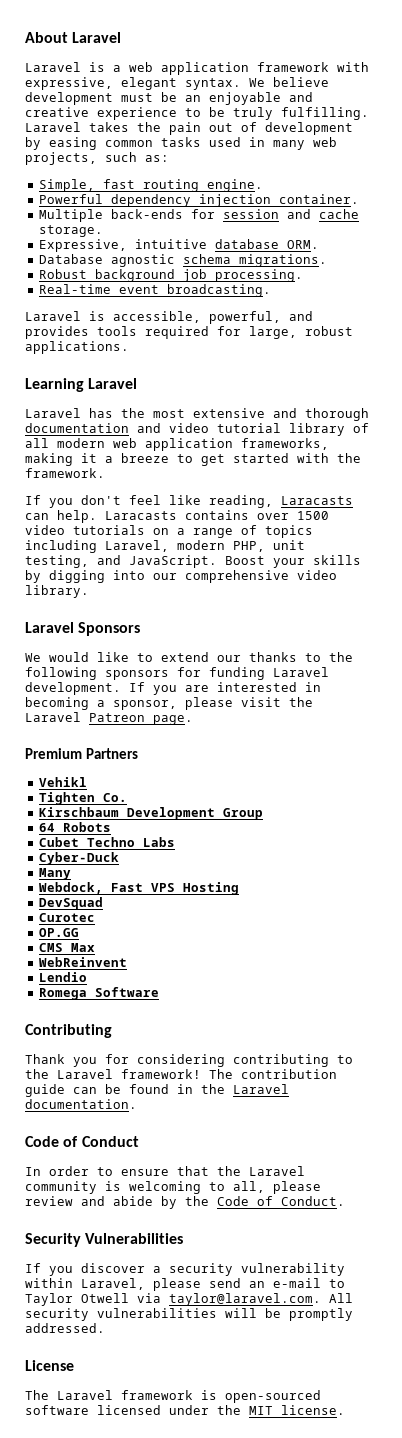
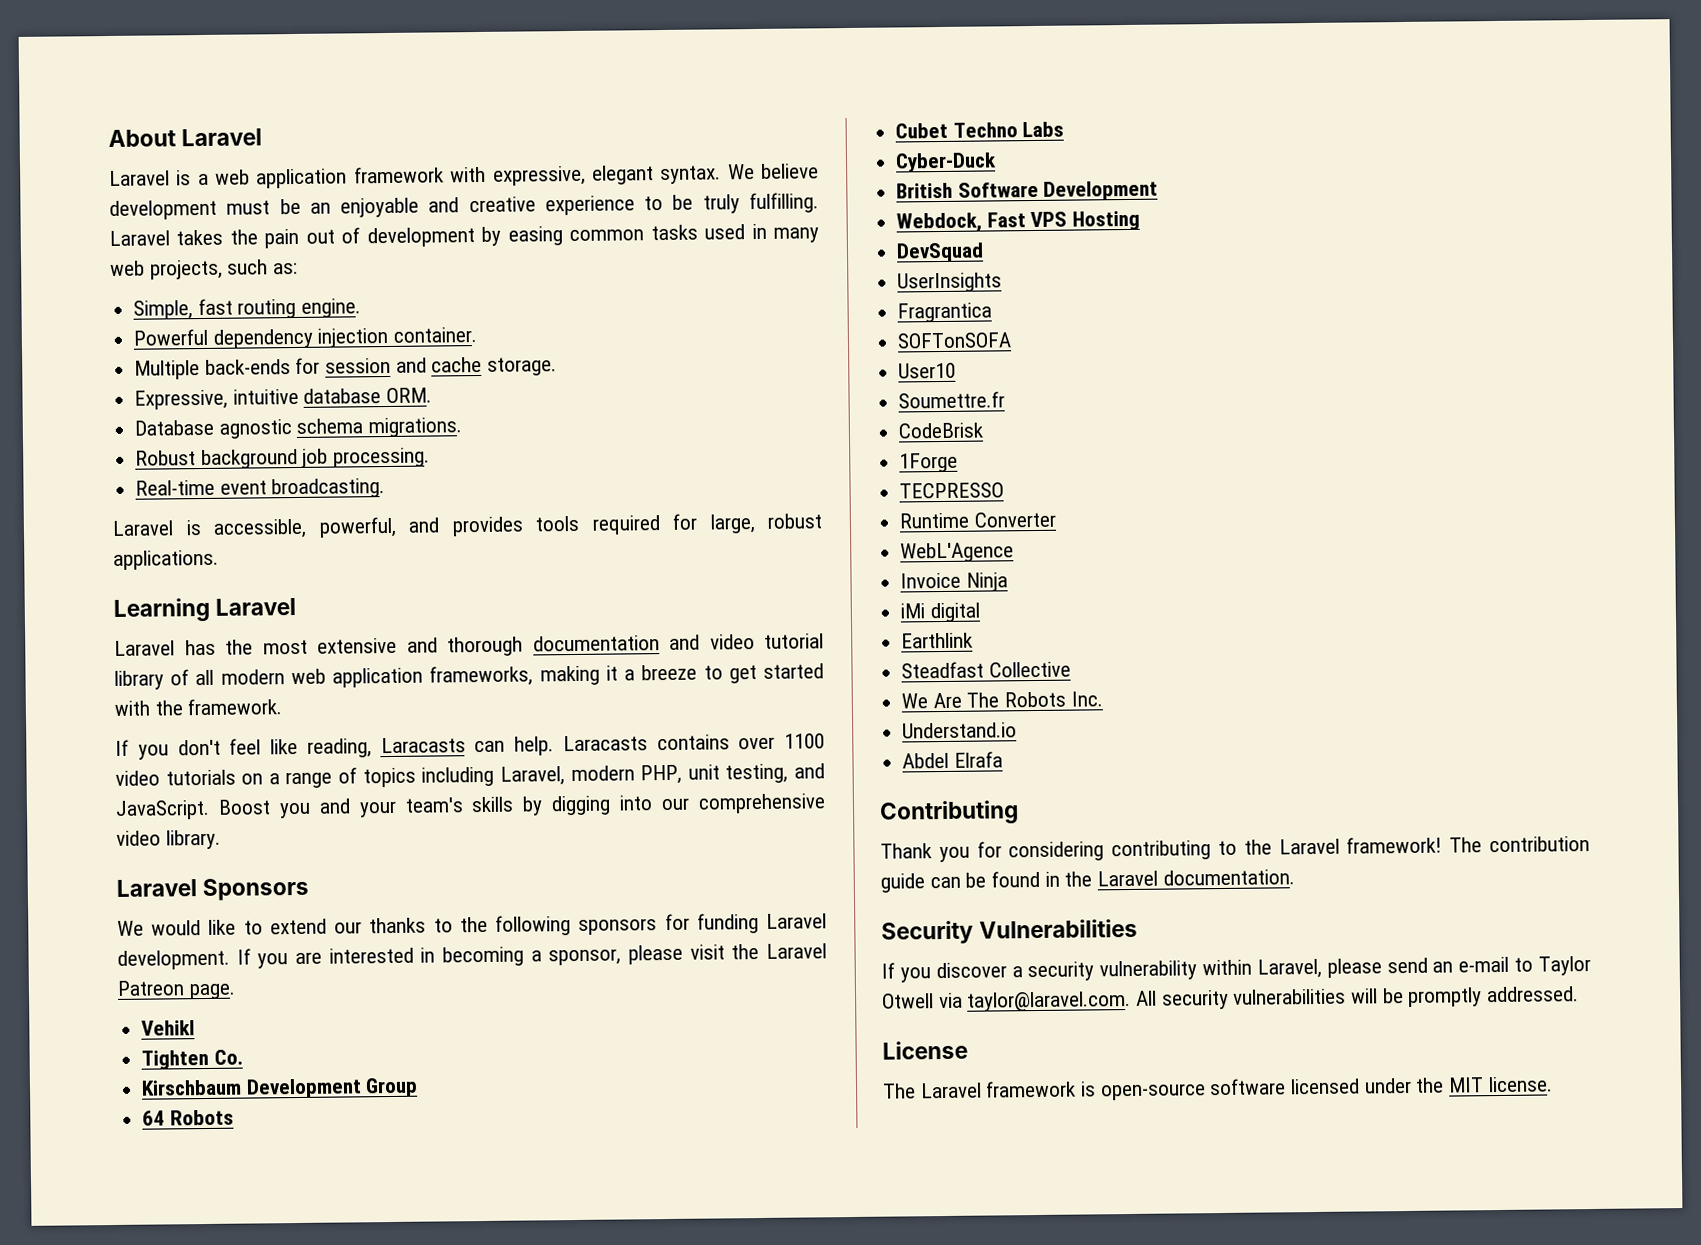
- Laracasts contains over 1500 video tutorials on a range of topics including Laravel, modern PHP, unit testing, and JavaScript.
+ Laracasts contains over 1100 video tutorials on a range of topics including Laravel, modern PHP, unit testing, and JavaScript.
- Boost your skills by digging into our comprehensive video library.
+ Boost you and your team's skills by digging into our comprehensive video library.
- Premium Partners
- Many
+ British Software Development
- Curotec
- OP.GG
- CMS Max
- WebReinvent
- Lendio
- Romega Software
+ UserInsights
+ Fragrantica
+ SOFTonSOFA
+ User10
+ Soumettre.fr
+ CodeBrisk
+ 1Forge
+ TECPRESSO
+ Runtime Converter
+ WebL'Agence
+ Invoice Ninja
+ iMi digital
+ Earthlink
+ Steadfast Collective
+ We Are The Robots Inc.
+ Understand.io
+ Abdel Elrafa
- Code of Conduct
- In order to ensure that the Laravel community is welcoming to all, please review and abide by the Code of Conduct.
- The Laravel framework is open-sourced software licensed under the MIT license.
+ The Laravel framework is open-source software licensed under the MIT license.

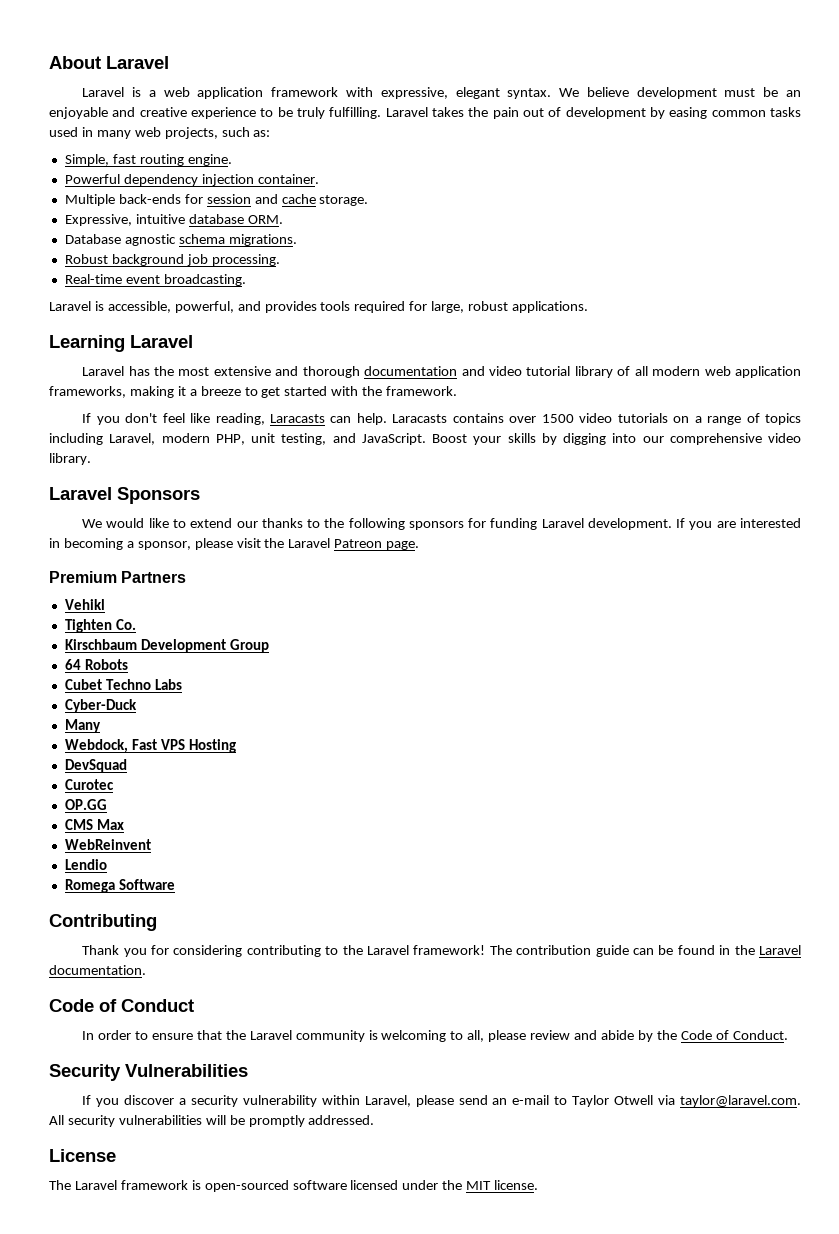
- Laracasts contains over 1100 video tutorials on a range of topics including Laravel, modern PHP, unit testing, and JavaScript.
+ Laracasts contains over 1500 video tutorials on a range of topics including Laravel, modern PHP, unit testing, and JavaScript.
- Boost you and your team's skills by digging into our comprehensive video library.
+ Boost your skills by digging into our comprehensive video library.
+ Premium Partners
- British Software Development
+ Many
- UserInsights
- Fragrantica
- SOFTonSOFA
- User10
- Soumettre.fr
- CodeBrisk
- 1Forge
- TECPRESSO
- Runtime Converter
- WebL'Agence
- Invoice Ninja
- iMi digital
- Earthlink
- Steadfast Collective
- We Are The Robots Inc.
- Understand.io
- Abdel Elrafa
+ Curotec
+ OP.GG
+ CMS Max
+ WebReinvent
+ Lendio
+ Romega Software
+ Code of Conduct
+ In order to ensure that the Laravel community is welcoming to all, please review and abide by the Code of Conduct.
- The Laravel framework is open-source software licensed under the MIT license.
+ The Laravel framework is open-sourced software licensed under the MIT license.

